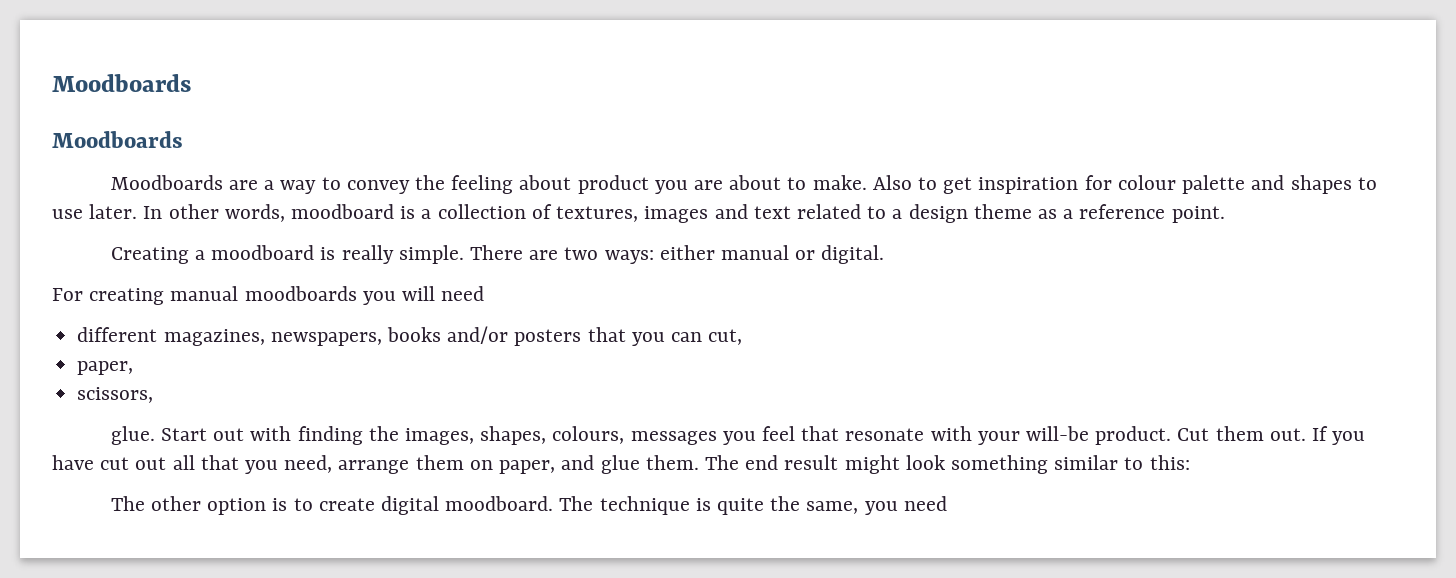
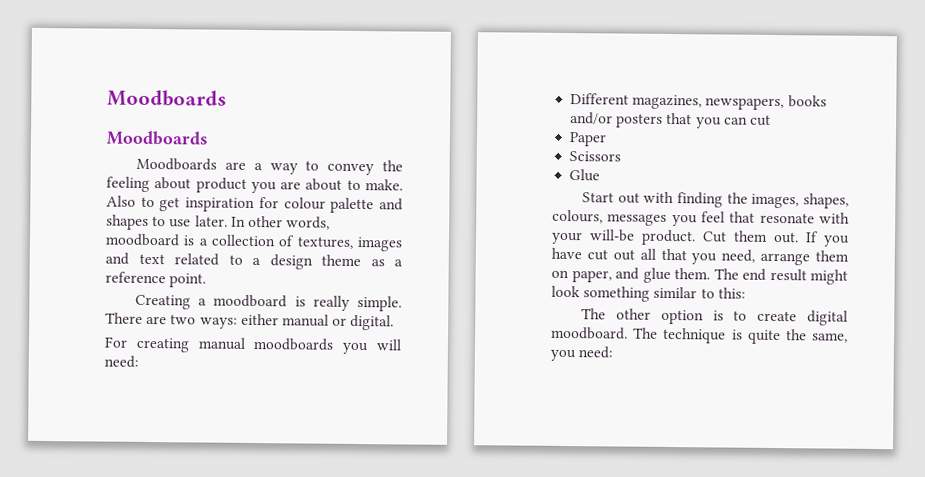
- For creating manual moodboards you will need
- different magazines, newspapers, books and/or posters that you can cut,
- paper,
- scissors,
- glue. Start out with finding the images, shapes, colours, messages you feel that resonate with your will-be product.
+ For creating manual moodboards you will need:
+ Different magazines, newspapers, books and/or posters that you can cut
+ Paper
+ Scissors
+ Glue
+ Start out with finding the images, shapes, colours, messages you feel that resonate with your will-be product.
- The technique is quite the same, you need
+ The technique is quite the same, you need:

